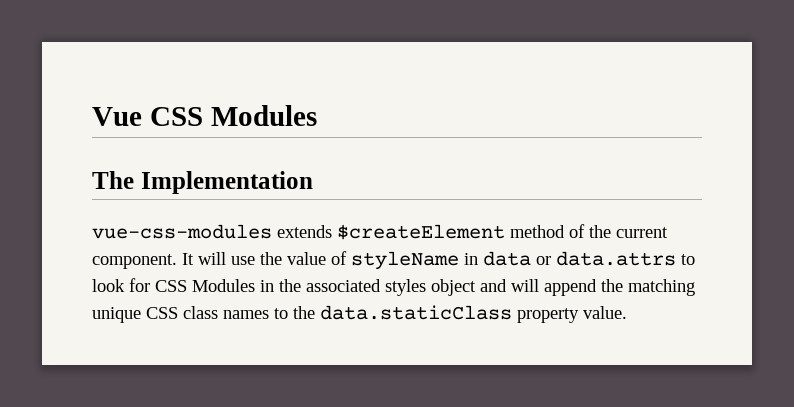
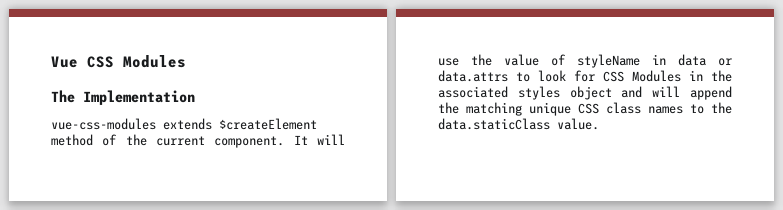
- It will use the value of styleName in data or data.attrs to look for CSS Modules in the associated styles object and will append the matching unique CSS class names to the data.staticClass property value.
+ It will use the value of styleName in data or data.attrs to look for CSS Modules in the associated styles object and will append the matching unique CSS class names to the data.staticClass value.

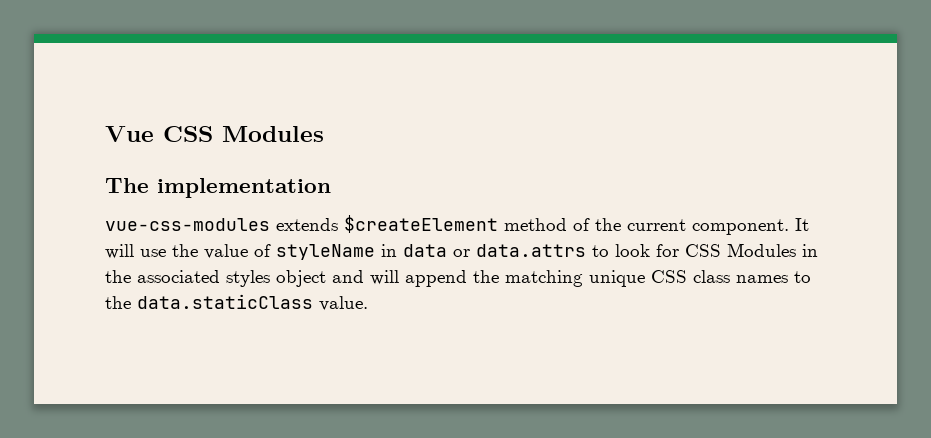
- The Implementation
+ The implementation

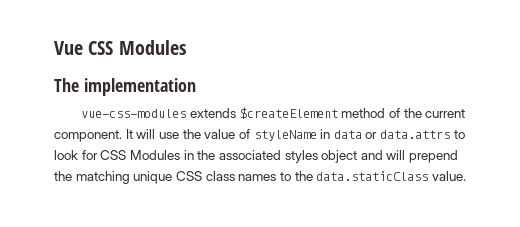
- It will use the value of styleName in data or data.attrs to look for CSS Modules in the associated styles object and will append the matching unique CSS class names to the data.staticClass value.
+ It will use the value of styleName in data or data.attrs to look for CSS Modules in the associated styles object and will prepend the matching unique CSS class names to the data.staticClass value.

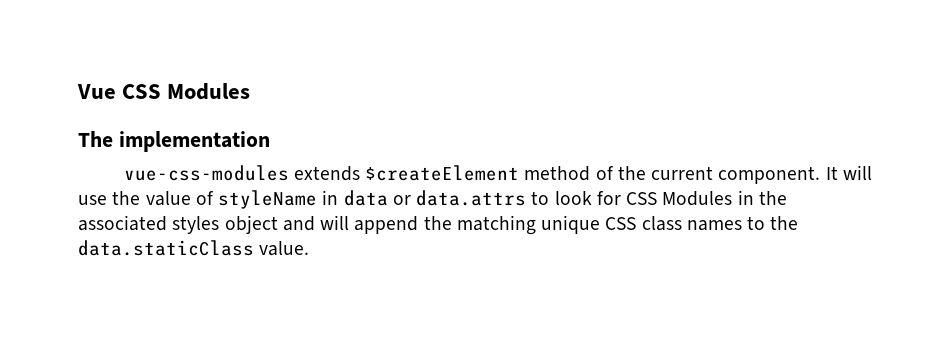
- It will use the value of styleName in data or data.attrs to look for CSS Modules in the associated styles object and will prepend the matching unique CSS class names to the data.staticClass value.
+ It will use the value of styleName in data or data.attrs to look for CSS Modules in the associated styles object and will append the matching unique CSS class names to the data.staticClass value.

